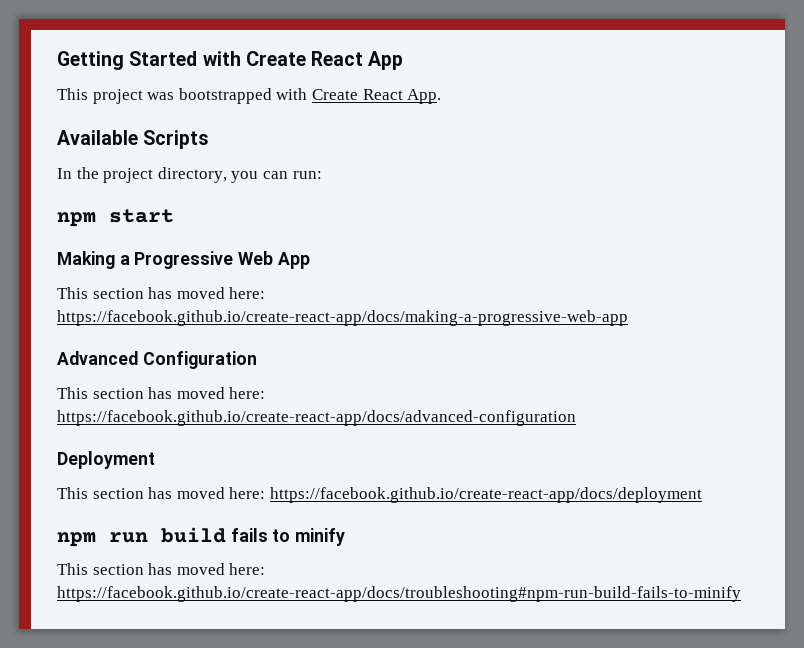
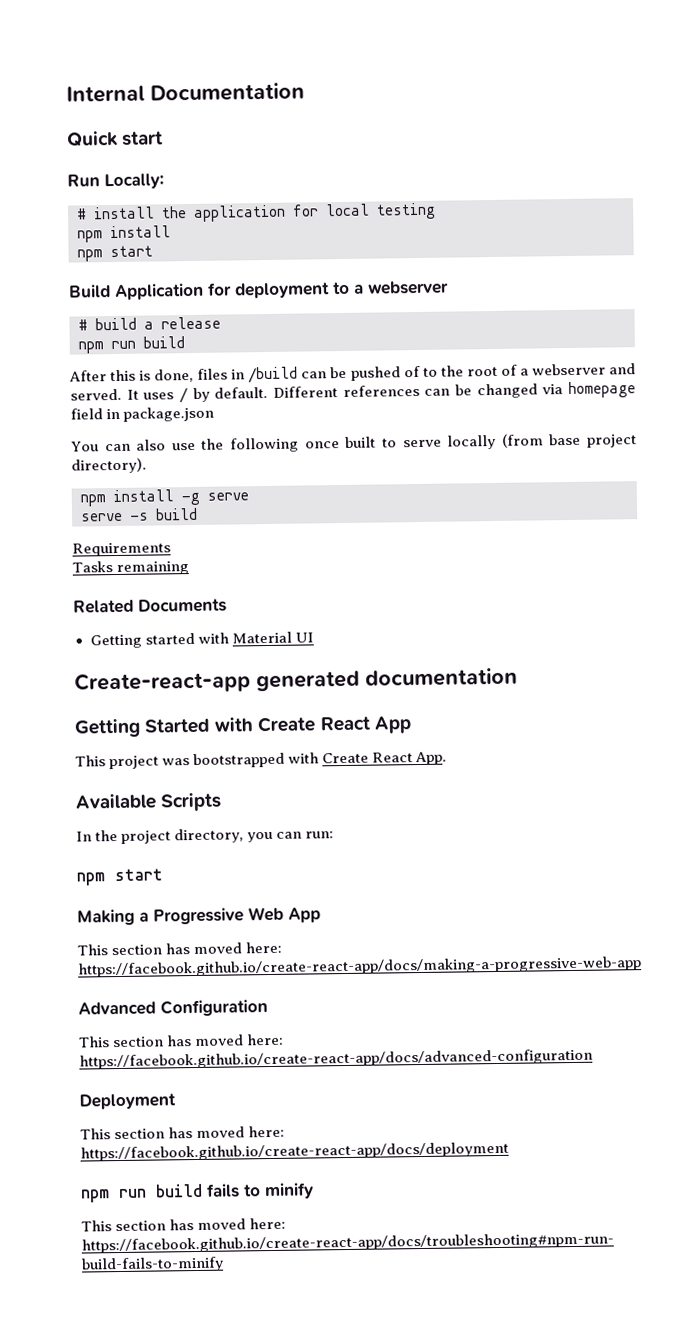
+ Internal Documentation
+ Quick start
+ Run Locally:
+ # install the application for local testing
+ npm install
+ npm start
+ Build Application for deployment to a webserver
+ # build a release
+ npm run build
+ After this is done, files in /build can be pushed of to the root of a webserver and served. It uses / by default. Different references can be changed via homepage field in package.json
+ You can also use the following once built to serve locally (from base project directory).
+ npm install -g serve
+ serve -s build
+ Requirements
+ Tasks remaining
+ Related Documents
+ Getting started with Material UI
+ Create-react-app generated documentation

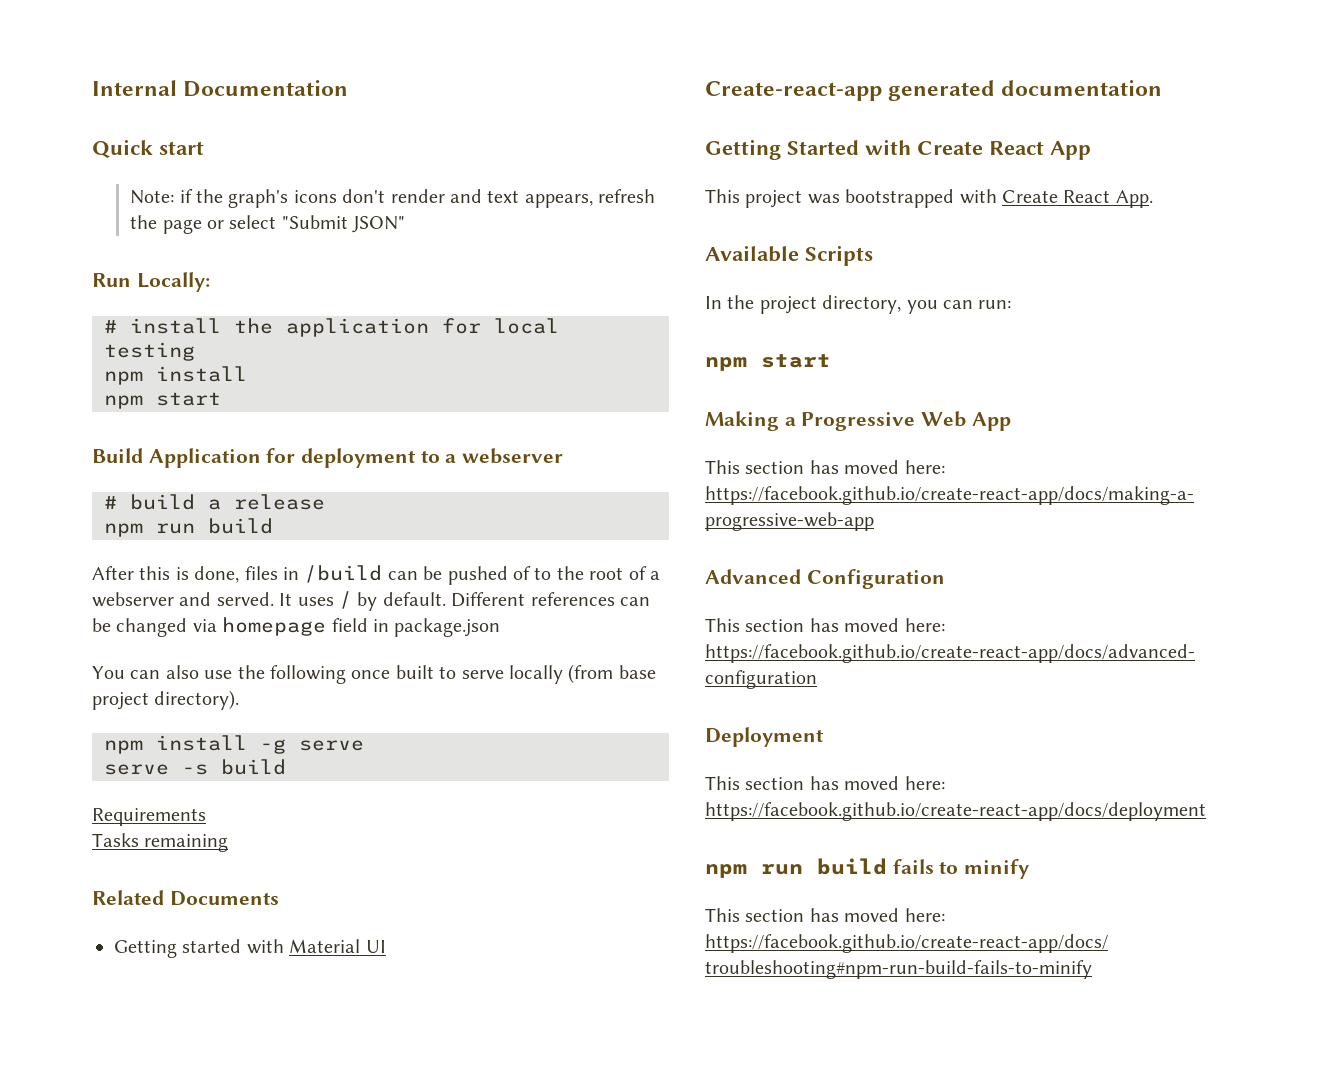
+ Note: if the graph's icons don't render and text appears, refresh the page or select "Submit JSON"

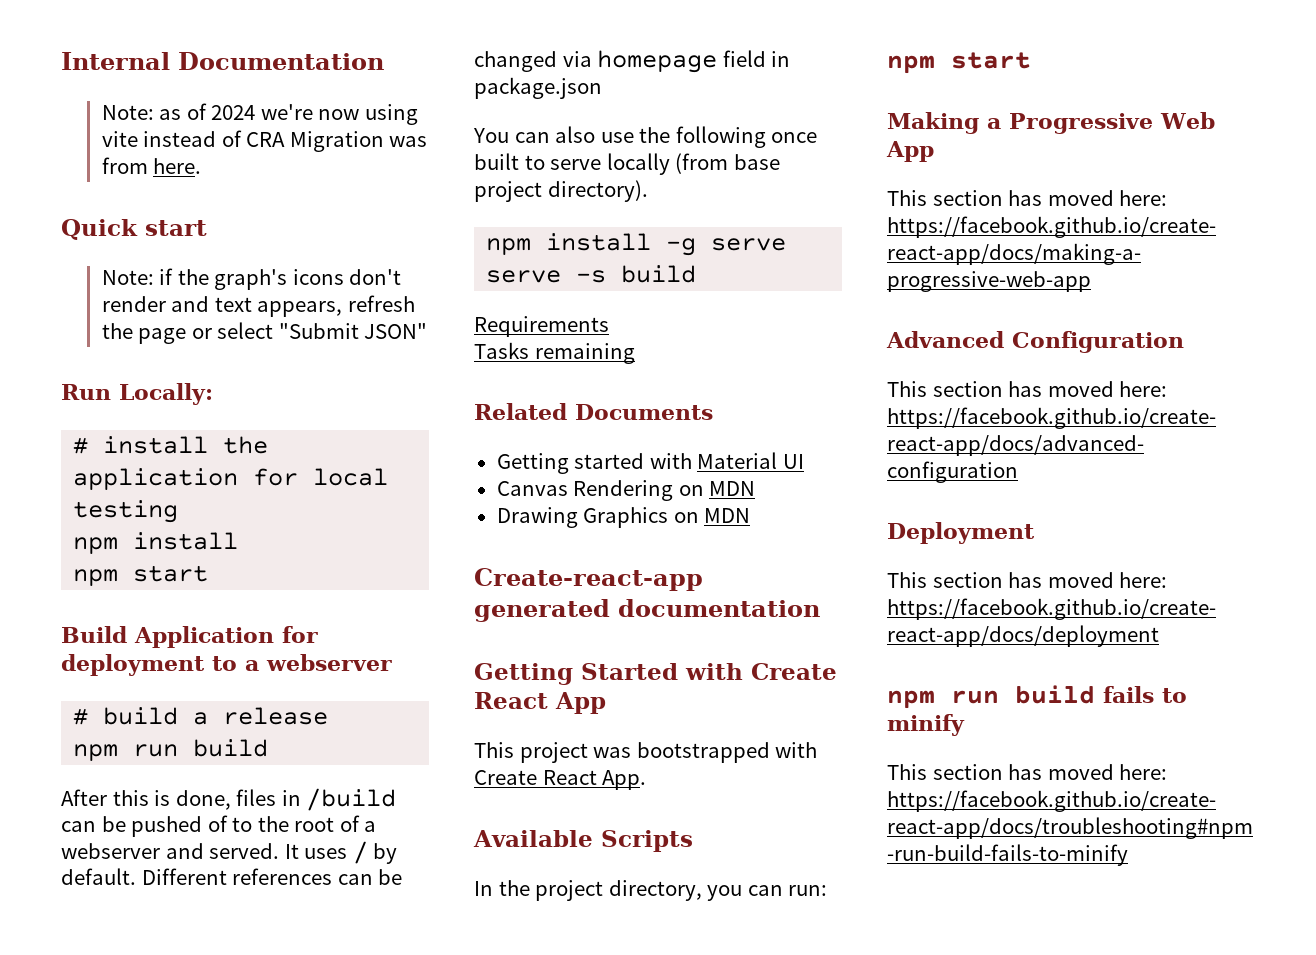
+ Note: as of 2024 we're now using vite instead of CRA Migration was from here.
+ Canvas Rendering on MDN
+ Drawing Graphics on MDN

